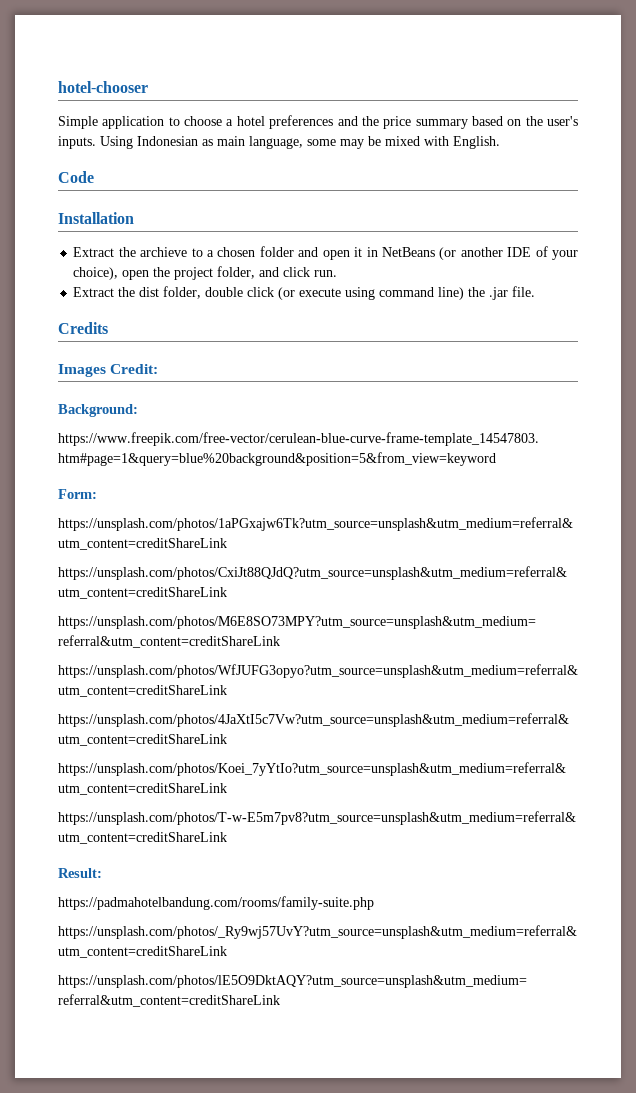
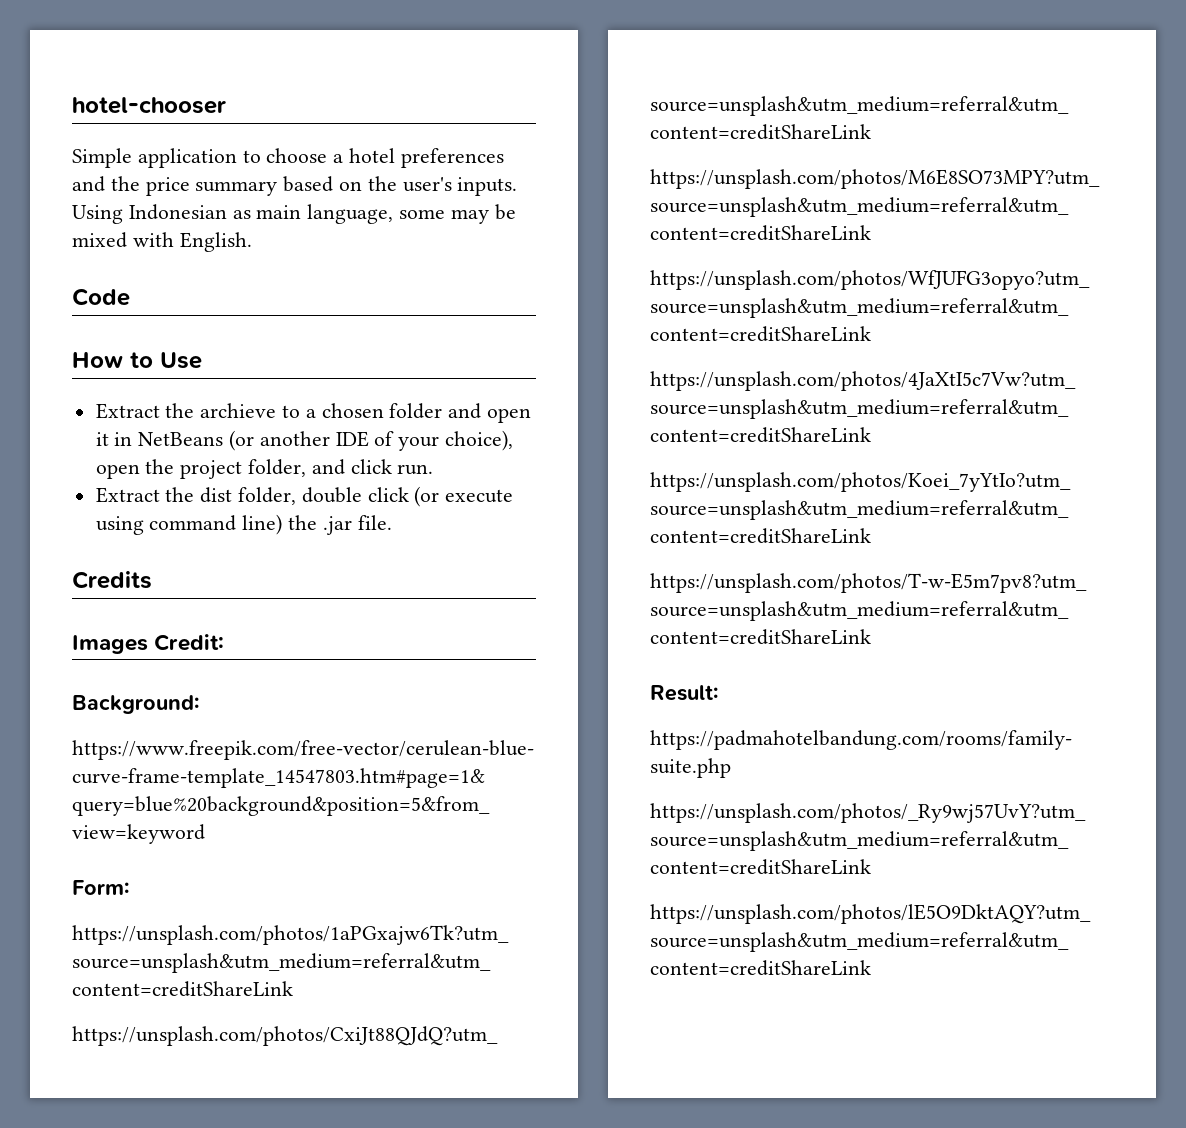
- Installation
+ How to Use

